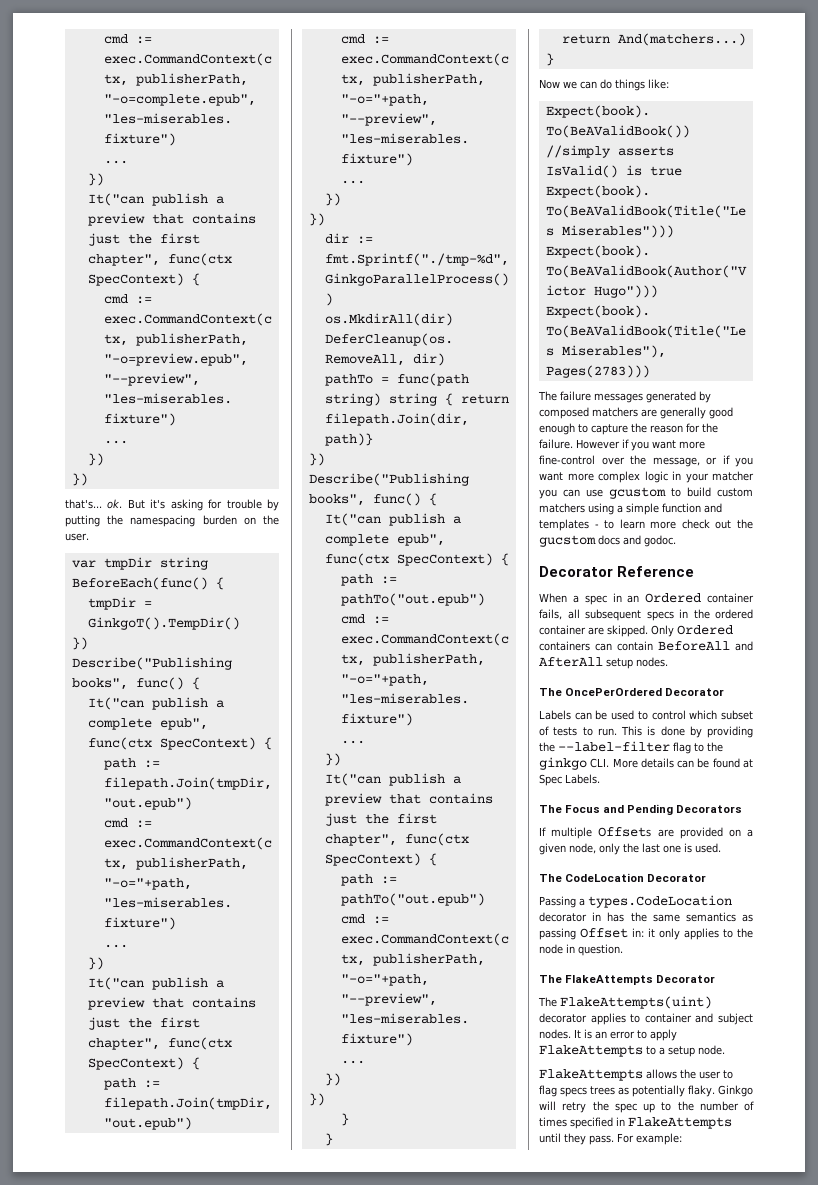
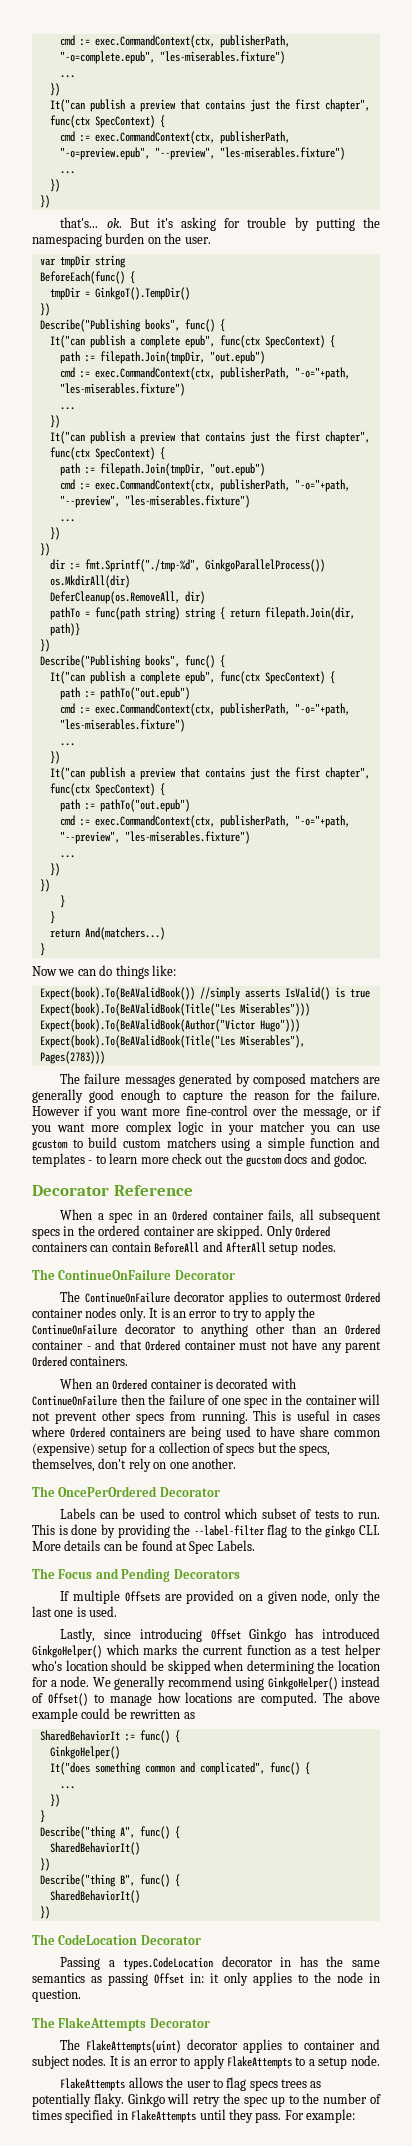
+ The ContinueOnFailure Decorator
+ The ContinueOnFailure decorator applies to outermost Ordered container nodes only. It is an error to try to apply the ContinueOnFailure decorator to anything other than an Ordered container - and that Ordered container must not have any parent Ordered containers.
+ When an Ordered container is decorated with ContinueOnFailure then the failure of one spec in the container will not prevent other specs from running. This is useful in cases where Ordered containers are being used to have share common (expensive) setup for a collection of specs but the specs, themselves, don't rely on one another.
+ Lastly, since introducing Offset Ginkgo has introduced GinkgoHelper() which marks the current function as a test helper who's location should be skipped when determining the location for a node. We generally recommend using GinkgoHelper() instead of Offset() to manage how locations are computed. The above example could be rewritten as
+ SharedBehaviorIt := func() {
+ GinkgoHelper()
+ It("does something common and complicated", func() {
+ ...
+ })
+ }
+ Describe("thing A", func() {
+ SharedBehaviorIt()
+ })
+ Describe("thing B", func() {
+ SharedBehaviorIt()
+ })

